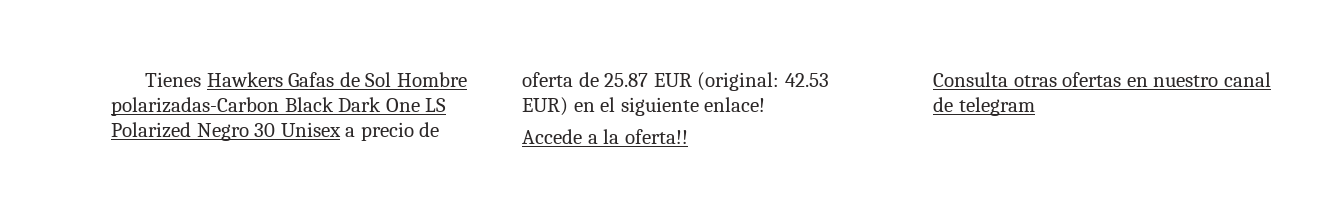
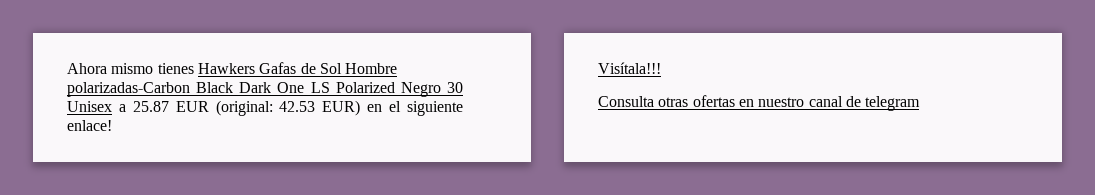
- Tienes Hawkers Gafas de Sol Hombre polarizadas-Carbon Black Dark One LS Polarized Negro 30 Unisex a precio de oferta de 25.87 EUR (original: 42.53 EUR) en el siguiente enlace!
+ Ahora mismo tienes Hawkers Gafas de Sol Hombre polarizadas-Carbon Black Dark One LS Polarized Negro 30 Unisex a 25.87 EUR (original: 42.53 EUR) en el siguiente enlace!
- Accede a la oferta!!
+ Visítala!!!

